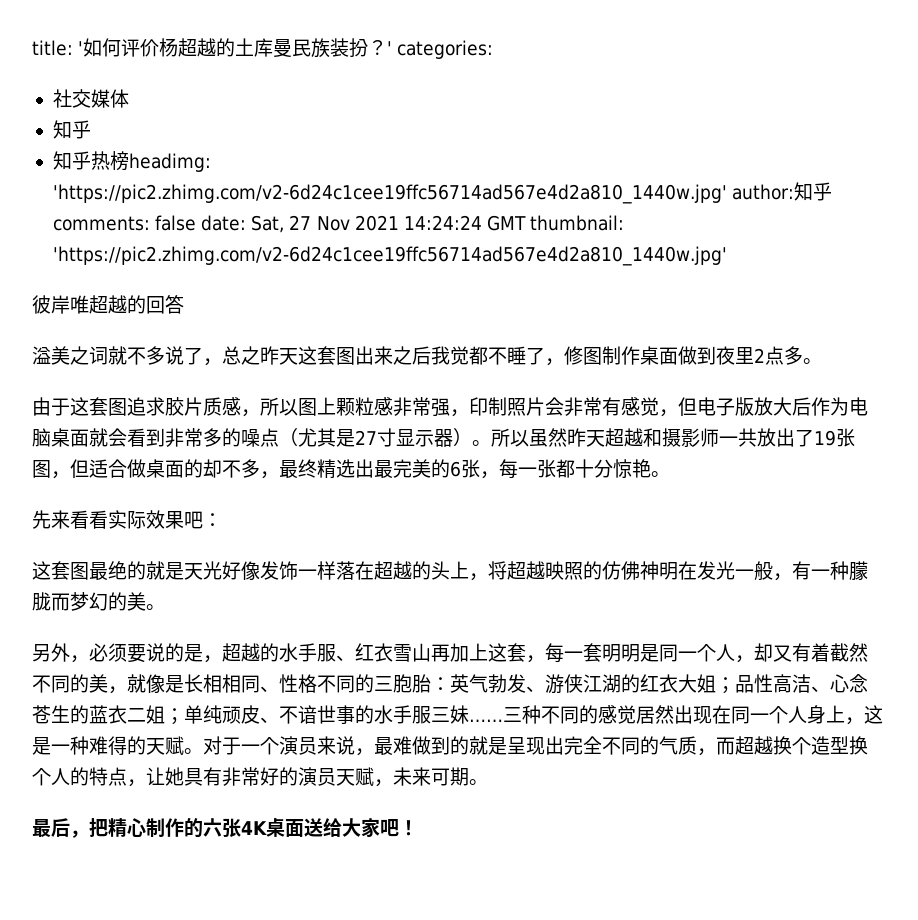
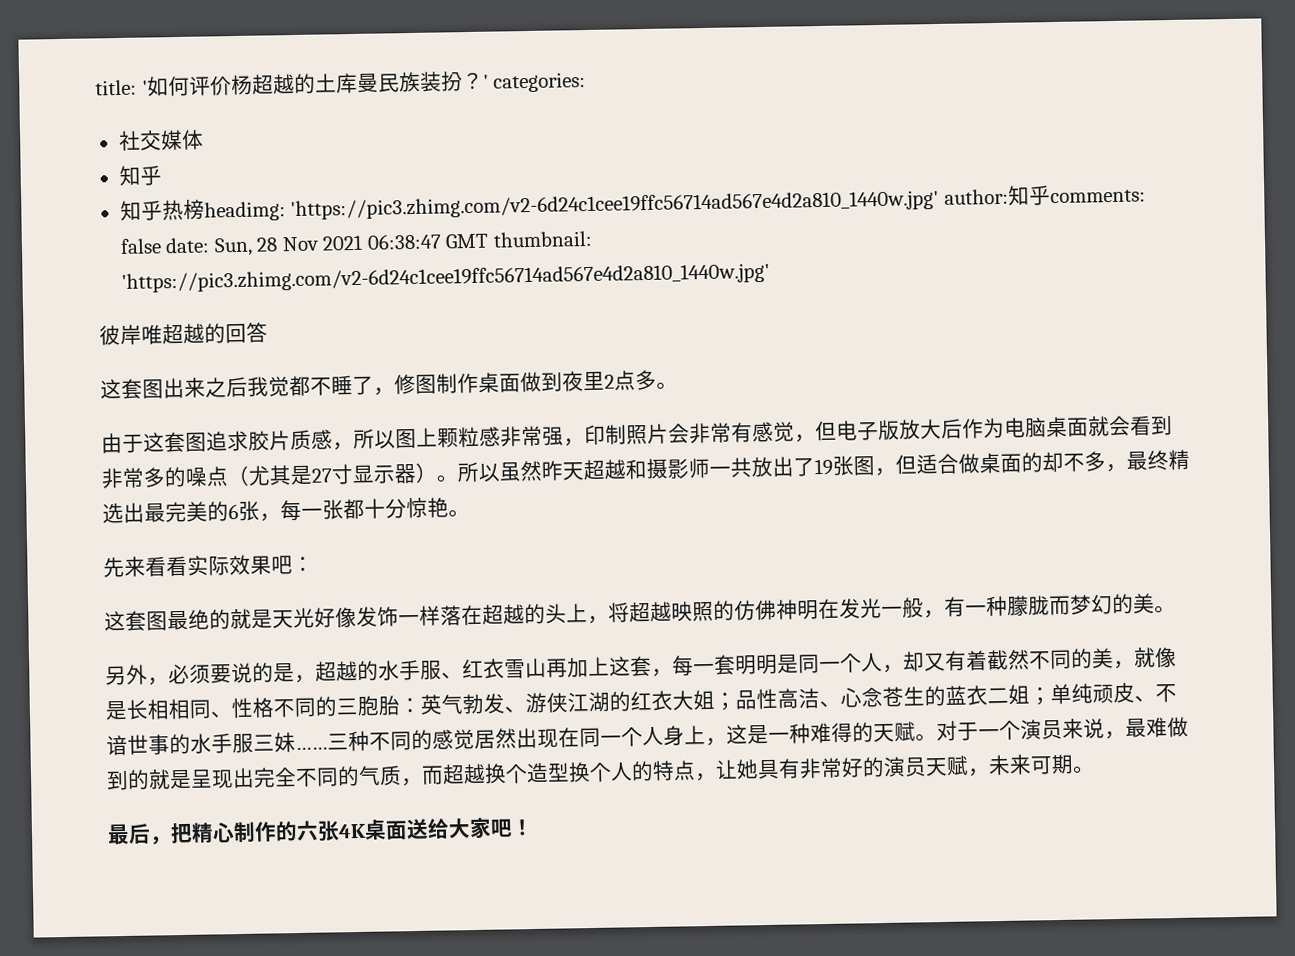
- 知乎热榜headimg: 'https://pic2.zhimg.com/v2-6d24c1cee19ffc56714ad567e4d2a810_1440w.jpg' author:知乎comments: false date: Sat, 27 Nov 2021 14:24:24 GMT thumbnail: 'https://pic2.zhimg.com/v2-6d24c1cee19ffc56714ad567e4d2a810_1440w.jpg'
+ 知乎热榜headimg: 'https://pic3.zhimg.com/v2-6d24c1cee19ffc56714ad567e4d2a810_1440w.jpg' author:知乎comments: false date: Sun, 28 Nov 2021 06:38:47 GMT thumbnail: 'https://pic3.zhimg.com/v2-6d24c1cee19ffc56714ad567e4d2a810_1440w.jpg'
- 溢美之词就不多说了，总之昨天这套图出来之后我觉都不睡了，修图制作桌面做到夜里2点多。
+ 这套图出来之后我觉都不睡了，修图制作桌面做到夜里2点多。

